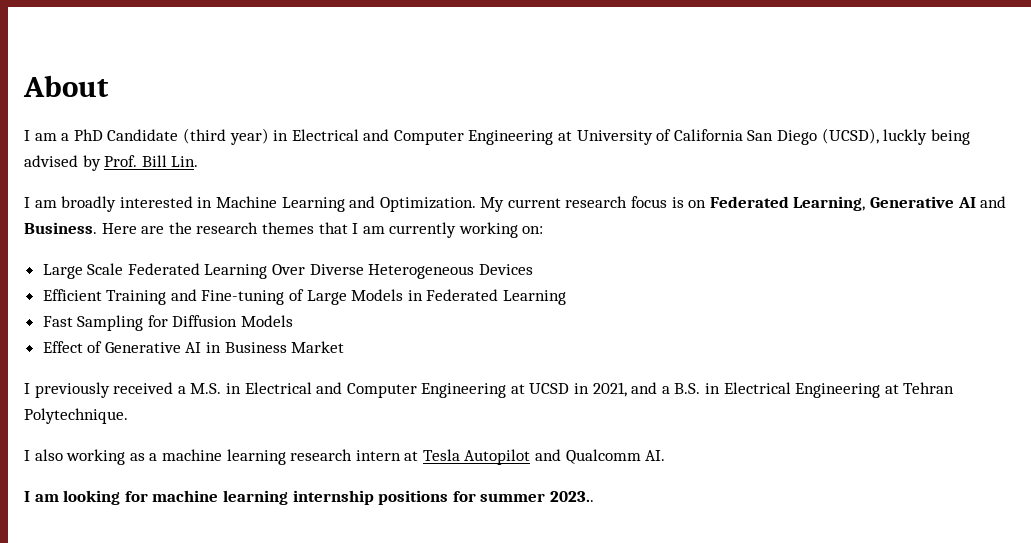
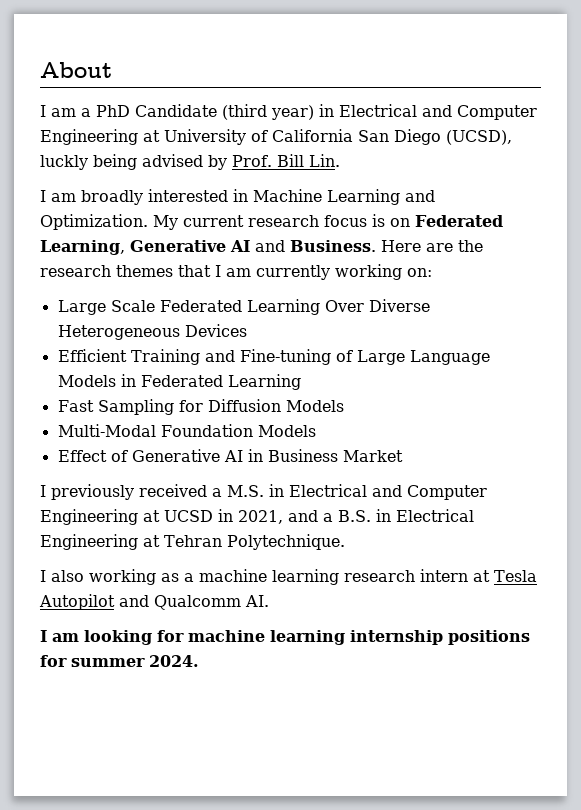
- Efficient Training and Fine-tuning of Large Models in Federated Learning
+ Efficient Training and Fine-tuning of Large Language Models in Federated Learning
+ Multi-Modal Foundation Models
- I am looking for machine learning internship positions for summer 2023..
+ I am looking for machine learning internship positions for summer 2024.

